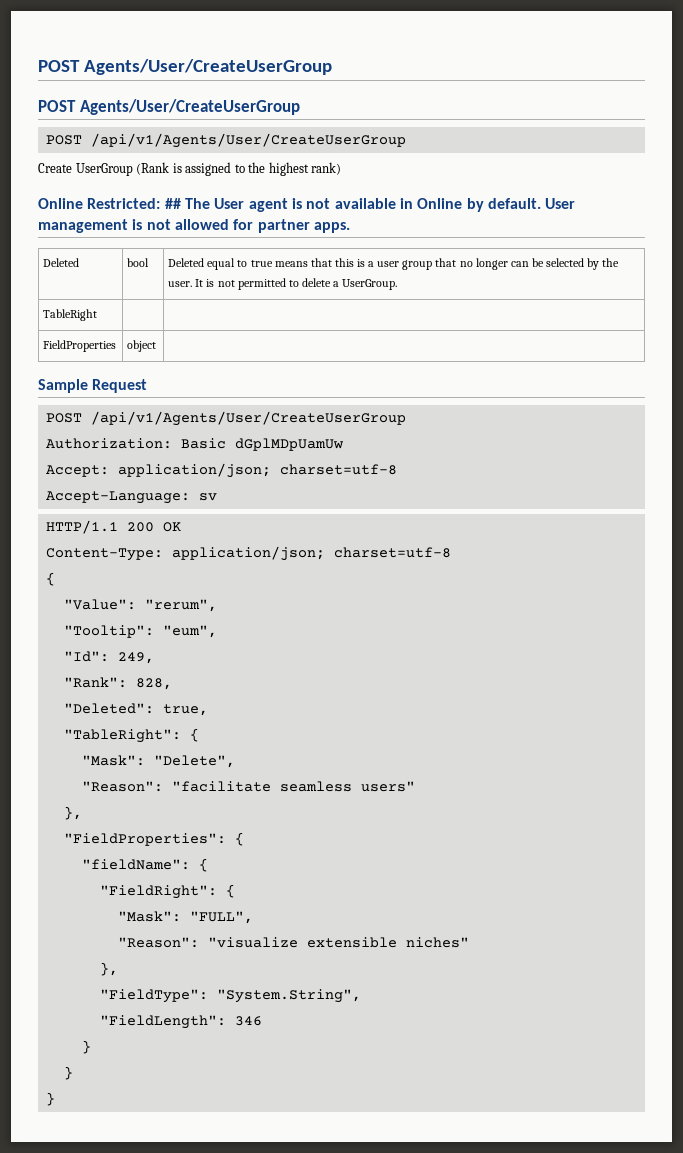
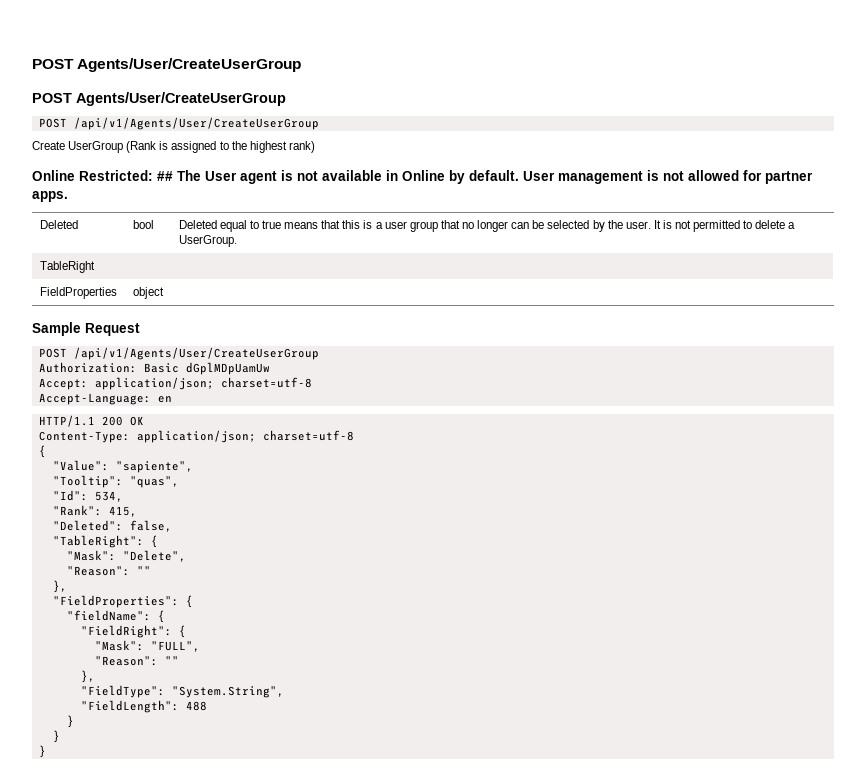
- Accept-Language: sv
+ Accept-Language: en
- "Value": "rerum",
+ "Value": "sapiente",
- "Tooltip": "eum",
+ "Tooltip": "quas",
- "Id": 249,
+ "Id": 534,
- "Rank": 828,
+ "Rank": 415,
- "Deleted": true,
+ "Deleted": false,
  "Mask": "Delete",
- "Reason": "facilitate seamless users"
+ "Reason": ""
  "Mask": "FULL",
- "Reason": "visualize extensible niches"
+ "Reason": ""
- "FieldLength": 346
+ "FieldLength": 488

